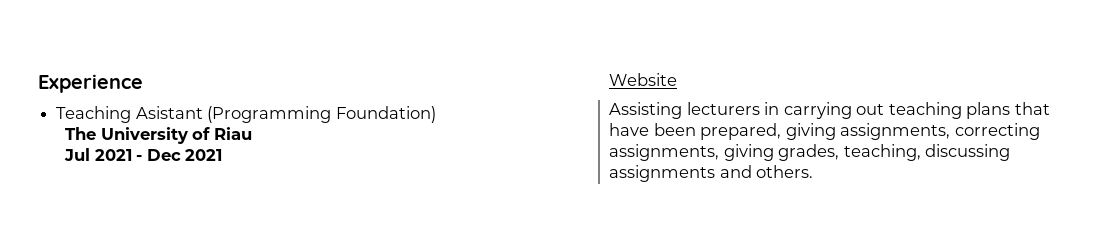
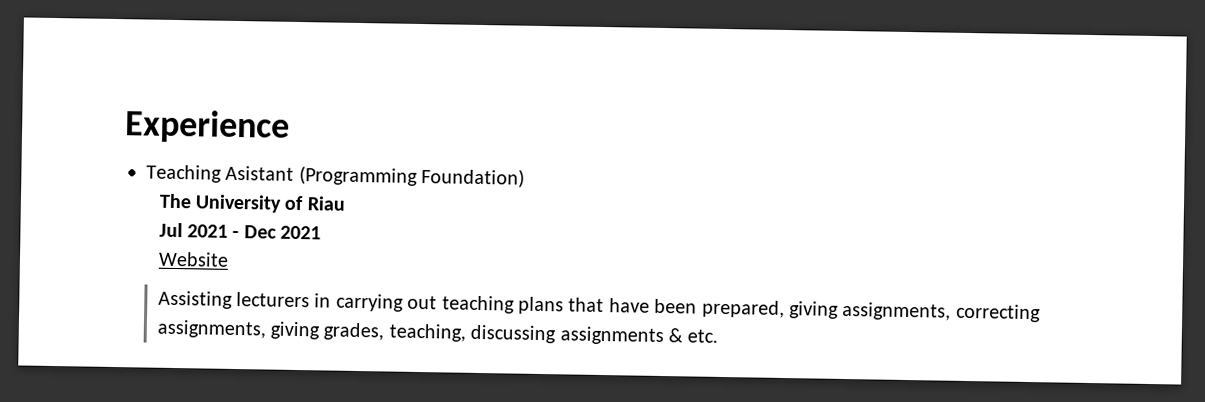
- Assisting lecturers in carrying out teaching plans that have been prepared, giving assignments, correcting assignments, giving grades, teaching, discussing assignments and others.
+ Assisting lecturers in carrying out teaching plans that have been prepared, giving assignments, correcting assignments, giving grades, teaching, discussing assignments & etc.

